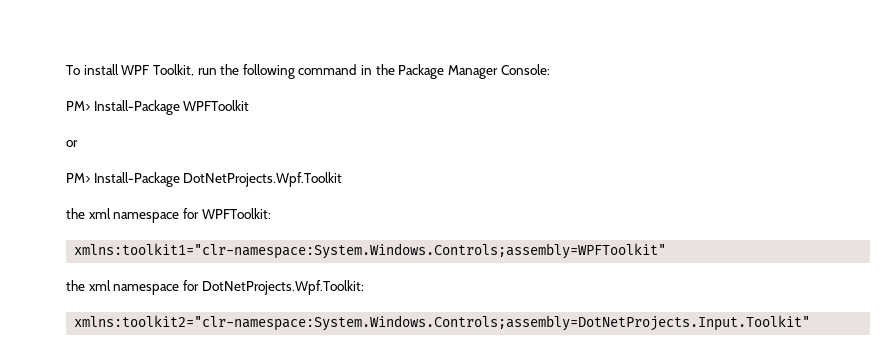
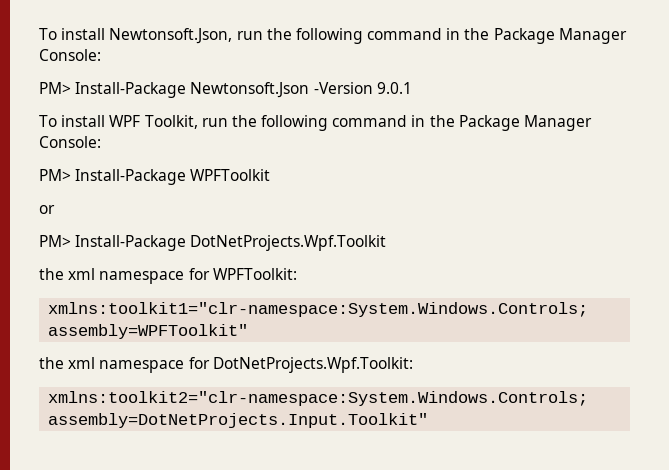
+ To install Newtonsoft.Json, run the following command in the Package Manager Console:
+ PM> Install-Package Newtonsoft.Json -Version 9.0.1

